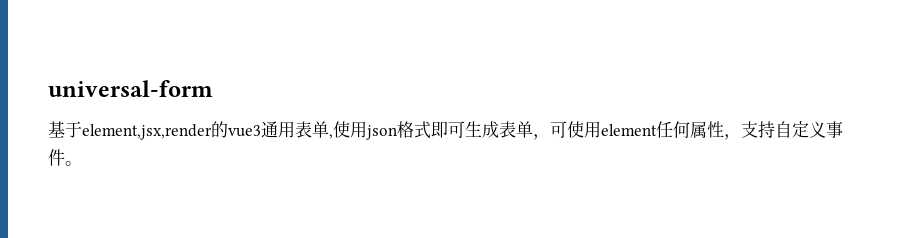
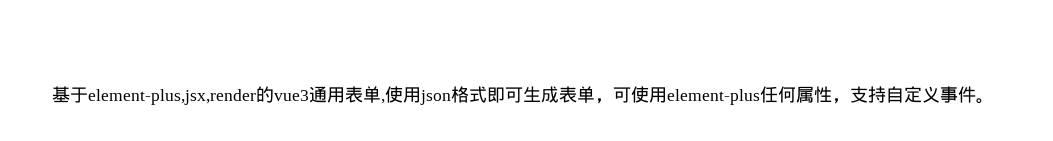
- universal-form
- 基于element,jsx,render的vue3通用表单,使用json格式即可生成表单，可使用element任何属性，支持自定义事件。
+ 基于element-plus,jsx,render的vue3通用表单,使用json格式即可生成表单，可使用element-plus任何属性，支持自定义事件。

